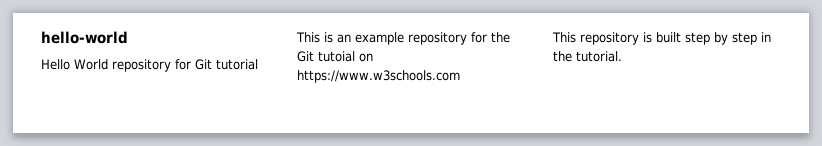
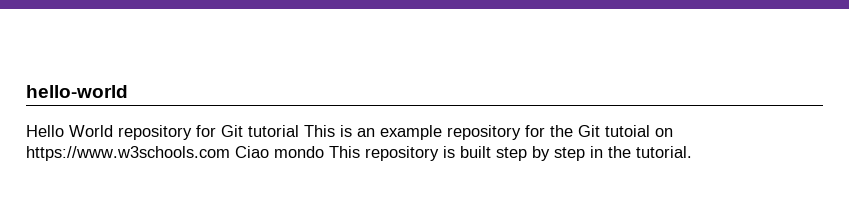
- Hello World repository for Git tutorial This is an example repository for the Git tutoial on https://www.w3schools.com
- This repository is built step by step in the tutorial.
+ Hello World repository for Git tutorial This is an example repository for the Git tutoial on https://www.w3schools.com Ciao mondo This repository is built step by step in the tutorial.

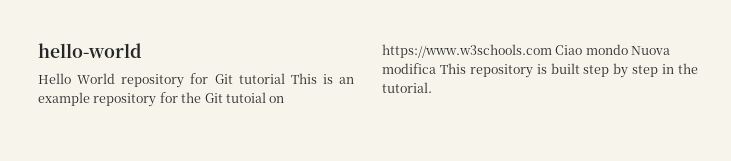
- Hello World repository for Git tutorial This is an example repository for the Git tutoial on https://www.w3schools.com Ciao mondo This repository is built step by step in the tutorial.
+ Hello World repository for Git tutorial This is an example repository for the Git tutoial on https://www.w3schools.com Ciao mondo Nuova modifica This repository is built step by step in the tutorial.

